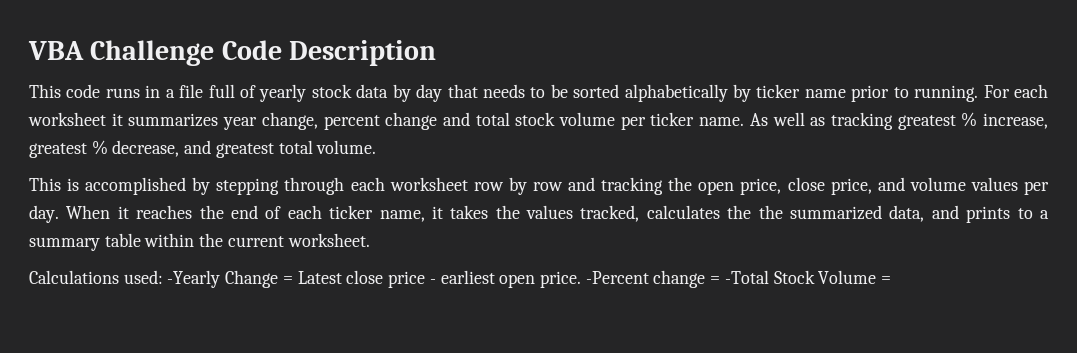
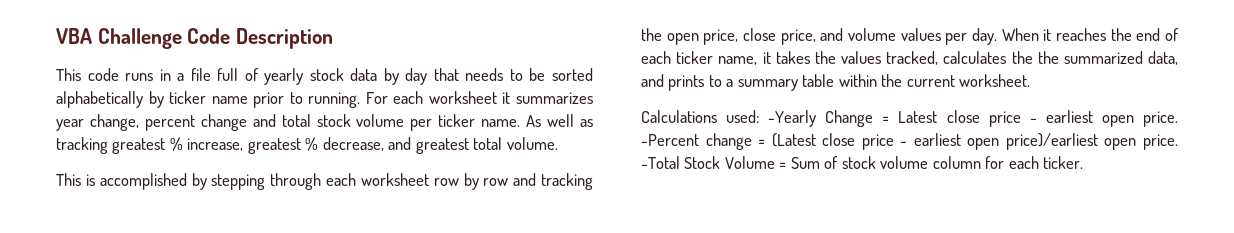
- -Percent change = -Total Stock Volume =
+ -Percent change = (Latest close price - earliest open price)/earliest open price. -Total Stock Volume = Sum of stock volume column for each ticker.

